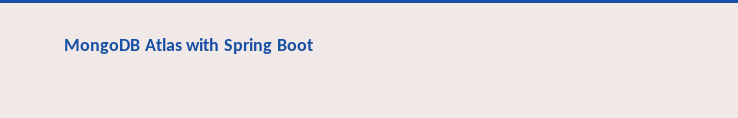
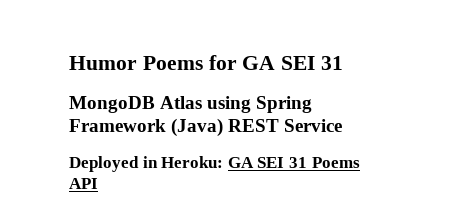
- MongoDB Atlas with Spring Boot
+ Humor Poems for GA SEI 31
+ MongoDB Atlas using Spring Framework (Java) REST Service
+ Deployed in Heroku: GA SEI 31 Poems API

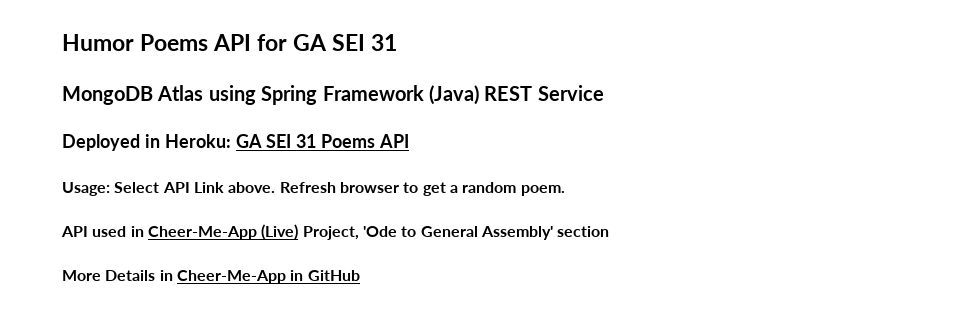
- Humor Poems for GA SEI 31
+ Humor Poems API for GA SEI 31
+ Usage: Select API Link above. Refresh browser to get a random poem.
+ API used in Cheer-Me-App (Live) Project, 'Ode to General Assembly' section
+ More Details in Cheer-Me-App in GitHub

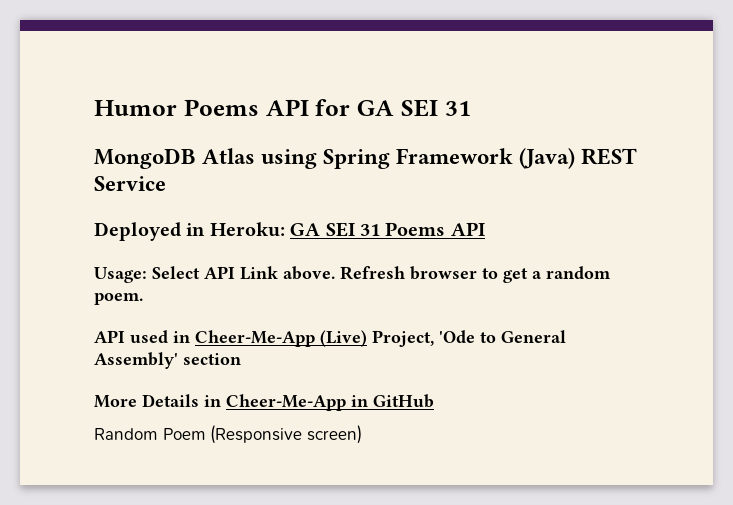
+ Random Poem (Responsive screen)

